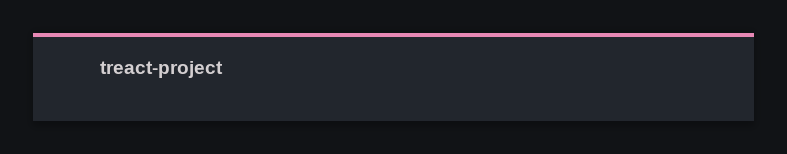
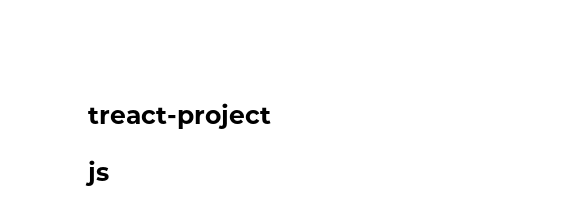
+ js

